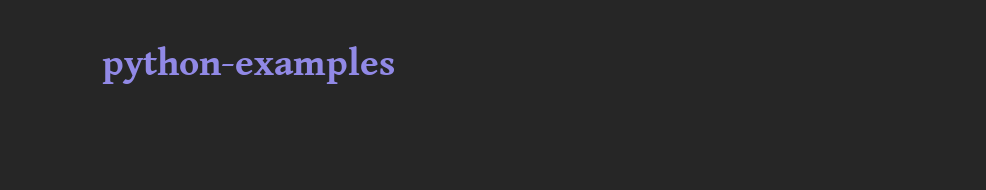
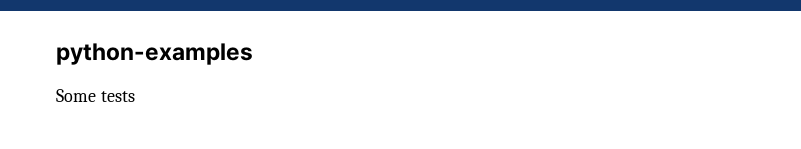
+ Some tests

